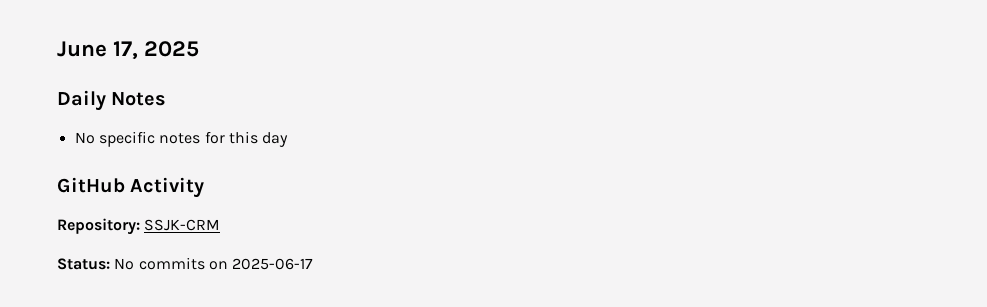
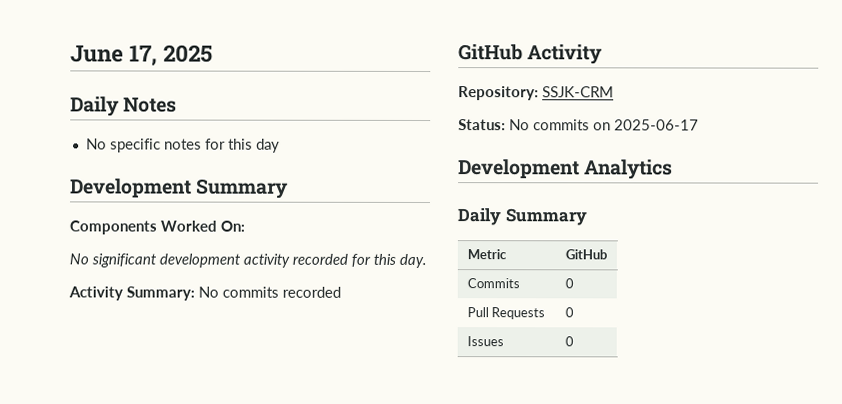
+ Development Summary
+ Components Worked On:
+ No significant development activity recorded for this day.
+ Activity Summary: No commits recorded
+ Development Analytics
+ Daily Summary
+ Metric | GitHub
+ Commits | 0
+ Pull Requests | 0
+ Issues | 0

